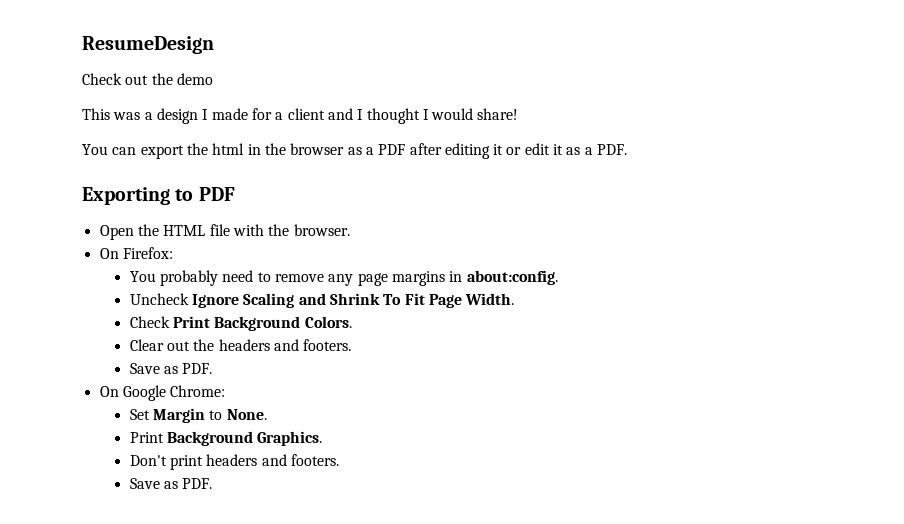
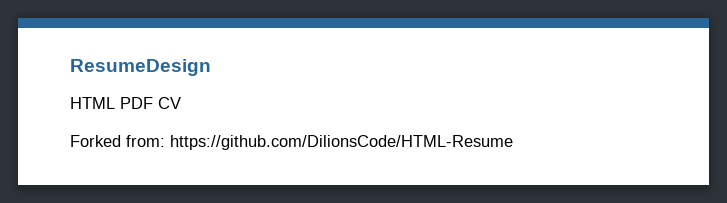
- Check out the demo
- This was a design I made for a client and I thought I would share!
- You can export the html in the browser as a PDF after editing it or edit it as a PDF.
- Exporting to PDF
- Open the HTML file with the browser.
- On Firefox:
- You probably need to remove any page margins in about:config.
- Uncheck Ignore Scaling and Shrink To Fit Page Width.
- Check Print Background Colors.
- Clear out the headers and footers.
- Save as PDF.
- On Google Chrome:
- Set Margin to None.
- Print Background Graphics.
- Don't print headers and footers.
- Save as PDF.
+ HTML PDF CV
+ Forked from: https://github.com/DilionsCode/HTML-Resume

